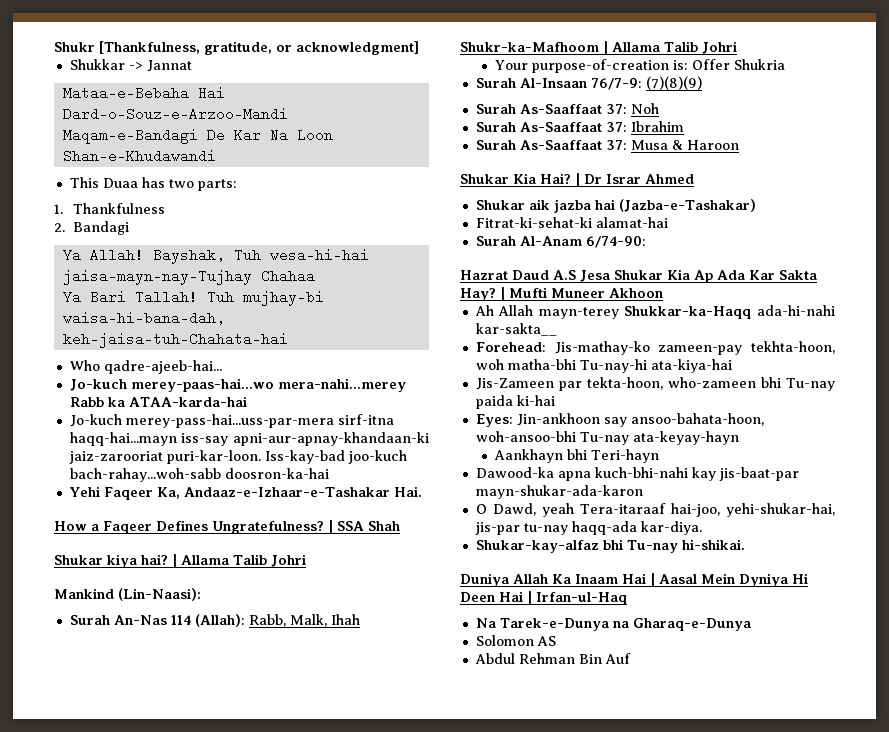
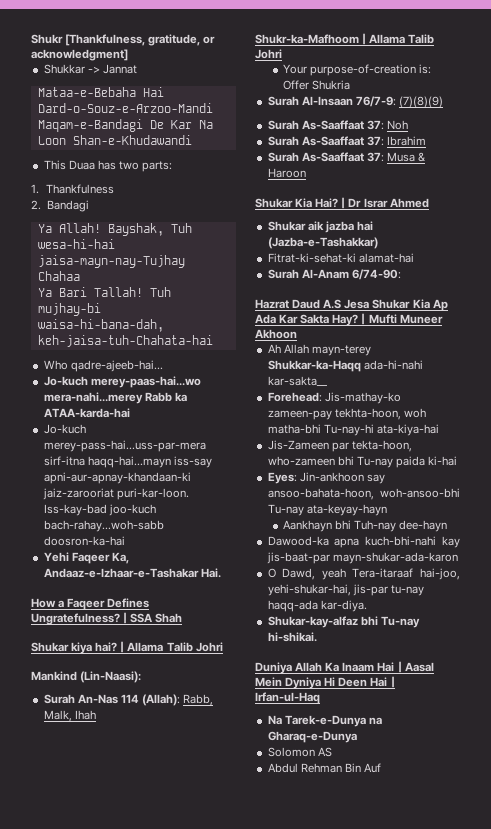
- Shukar aik jazba hai (Jazba-e-Tashakar)
+ Shukar aik jazba hai (Jazba-e-Tashakkar)
- Aankhayn bhi Teri-hayn
+ Aankhayn bhi Tuh-nay dee-hayn

